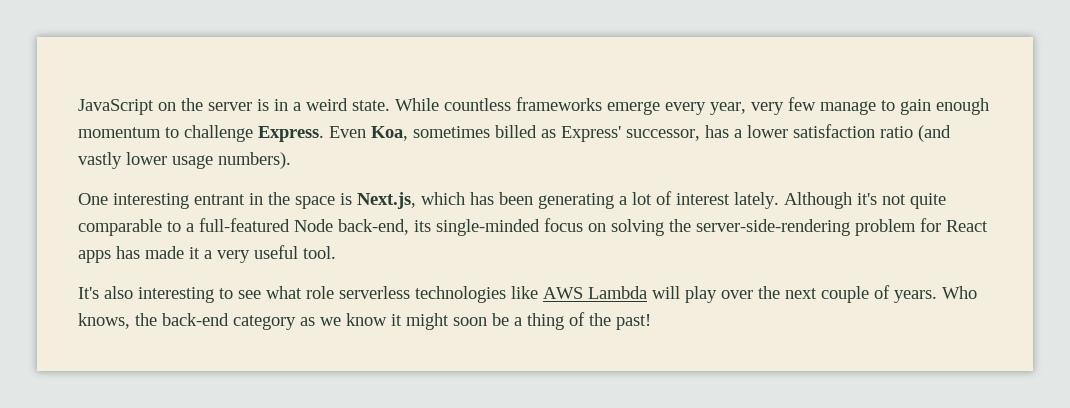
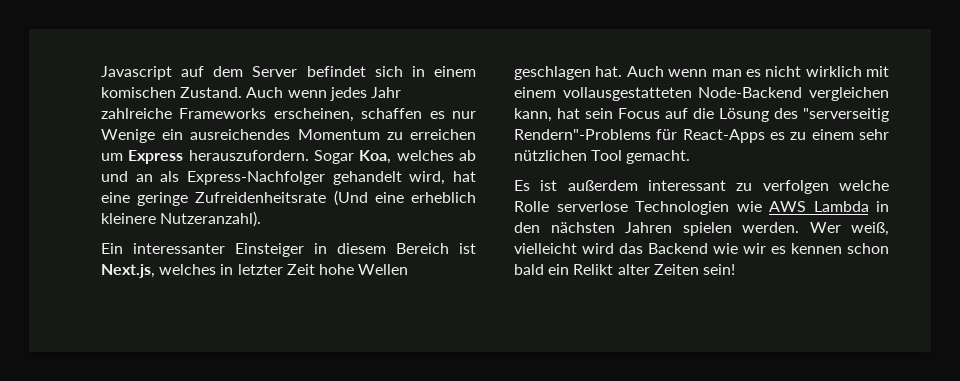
- JavaScript on the server is in a weird state. While countless frameworks emerge every year, very few manage to gain enough momentum to challenge Express. Even Koa, sometimes billed as Express' successor, has a lower satisfaction ratio (and vastly lower usage numbers).
- One interesting entrant in the space is Next.js, which has been generating a lot of interest lately. Although it's not quite comparable to a full-featured Node back-end, its single-minded focus on solving the server-side-rendering problem for React apps has made it a very useful tool.
- It's also interesting to see what role serverless technologies like AWS Lambda will play over the next couple of years. Who knows, the back-end category as we know it might soon be a thing of the past!
+ Javascript auf dem Server befindet sich in einem komischen Zustand. Auch wenn jedes Jahr zahlreiche Frameworks erscheinen, schaffen es nur Wenige ein ausreichendes Momentum zu erreichen um Express herauszufordern. Sogar Koa, welches ab und an als Express-Nachfolger gehandelt wird, hat eine geringe Zufreidenheitsrate (Und eine erheblich kleinere Nutzeranzahl).
+ Ein interessanter Einsteiger in diesem Bereich ist Next.js, welches in letzter Zeit hohe Wellen geschlagen hat. Auch wenn man es nicht wirklich mit einem vollausgestatteten Node-Backend vergleichen kann, hat sein Focus auf die Lösung des "serverseitig Rendern"-Problems für React-Apps es zu einem sehr nützlichen Tool gemacht.
+ Es ist außerdem interessant zu verfolgen welche Rolle serverlose Technologien wie AWS Lambda in den nächsten Jahren spielen werden. Wer weiß, vielleicht wird das Backend wie wir es kennen schon bald ein Relikt alter Zeiten sein!

